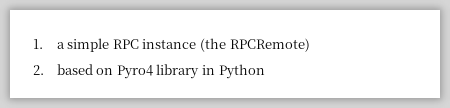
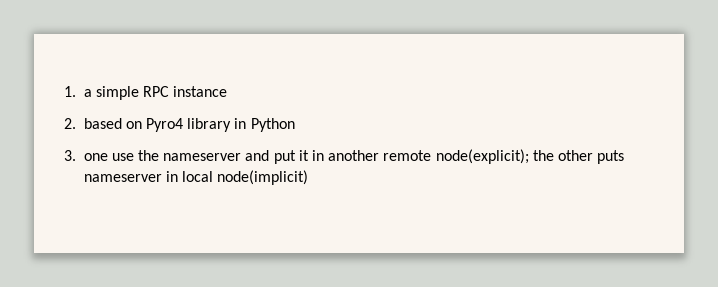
- 1. a simple RPC instance (the RPCRemote)
+ 1. a simple RPC instance
+ 3. one use the nameserver and put it in another remote node(explicit); the other puts nameserver in local node(implicit)

